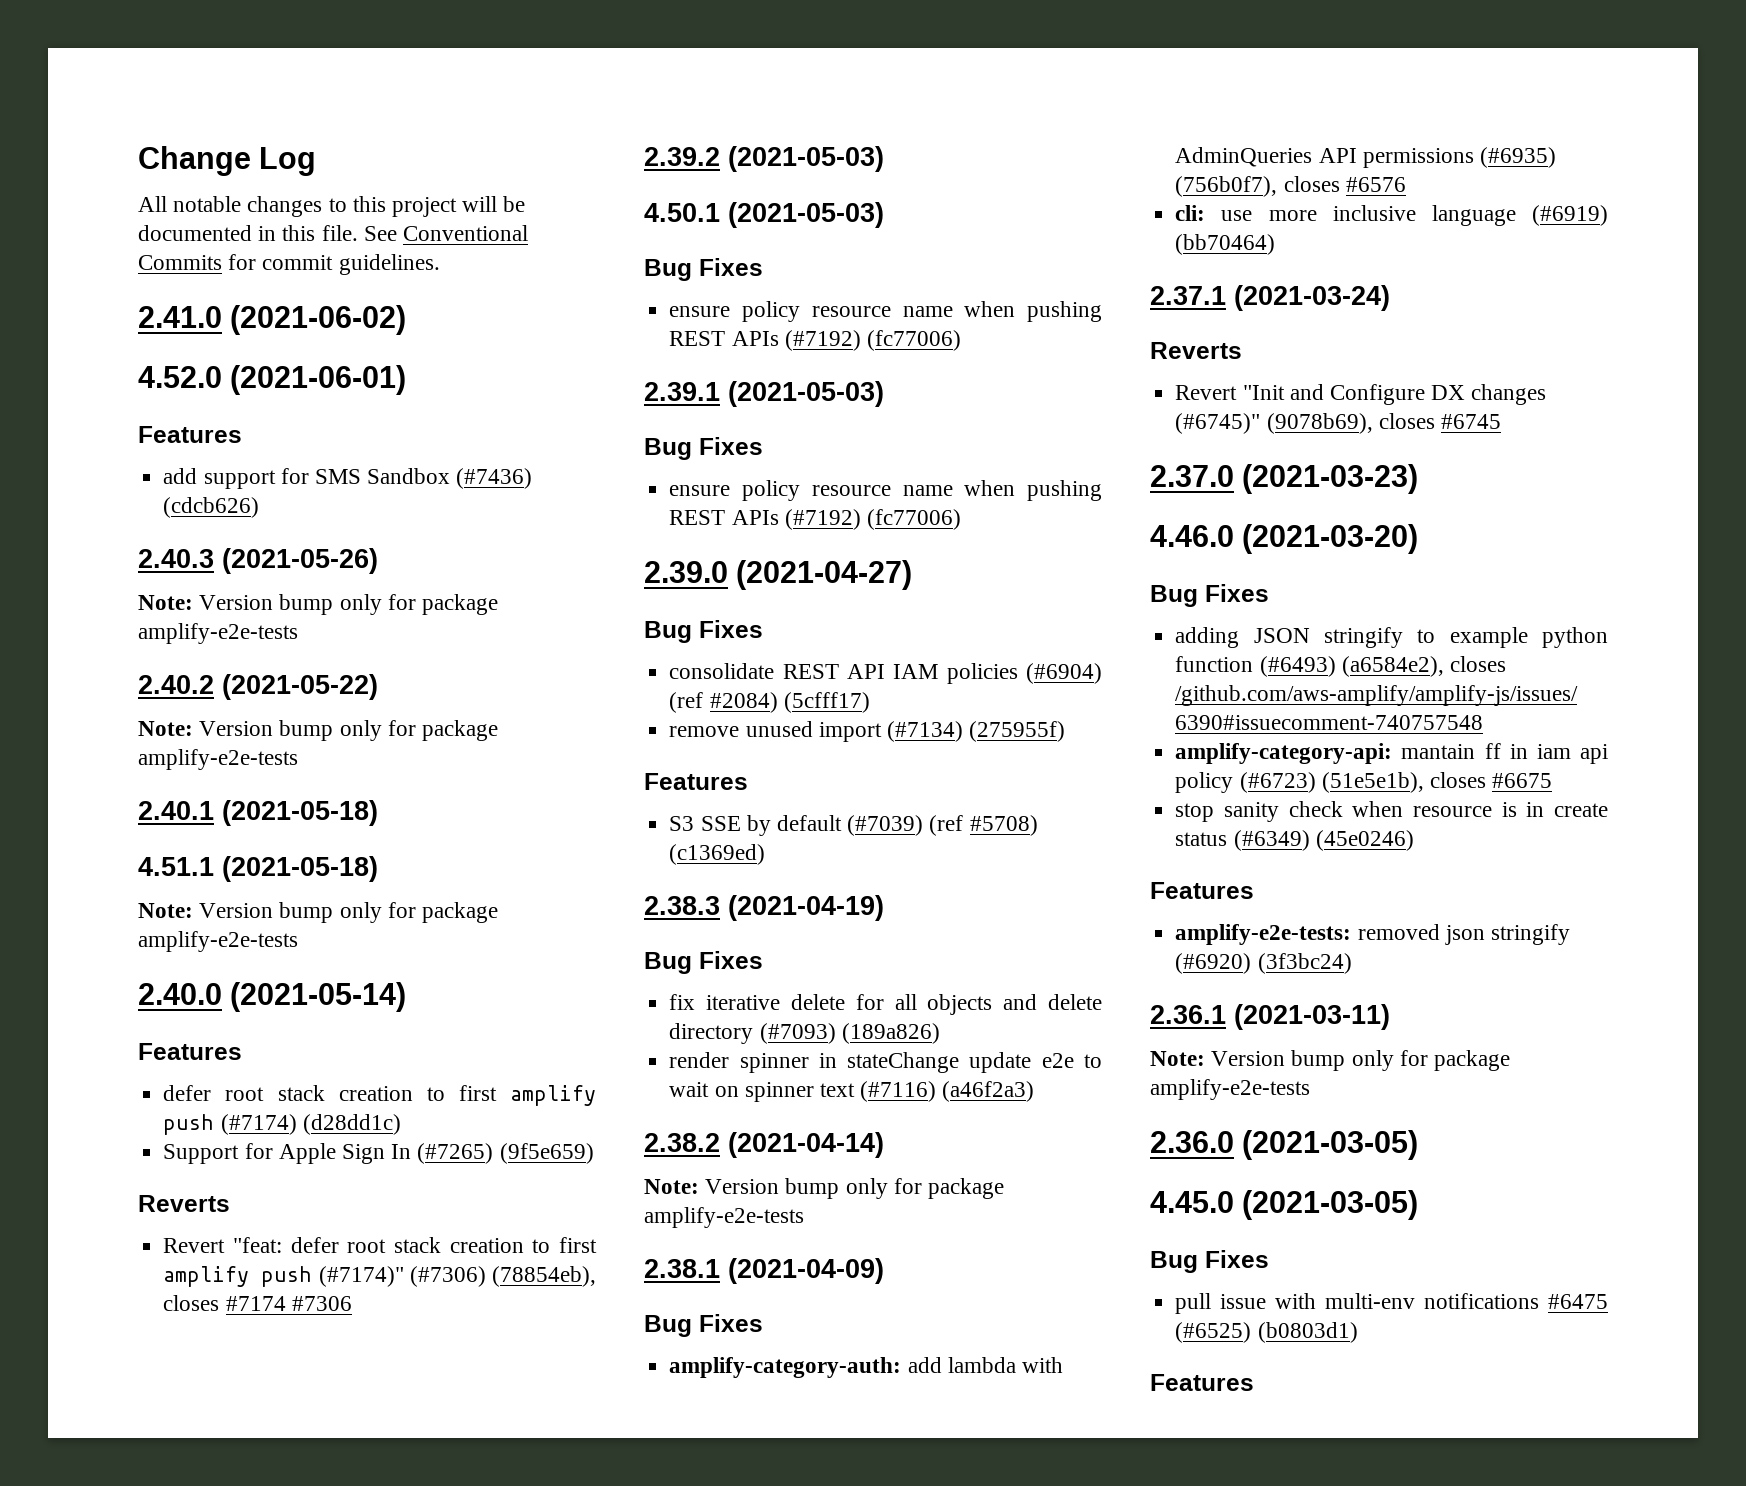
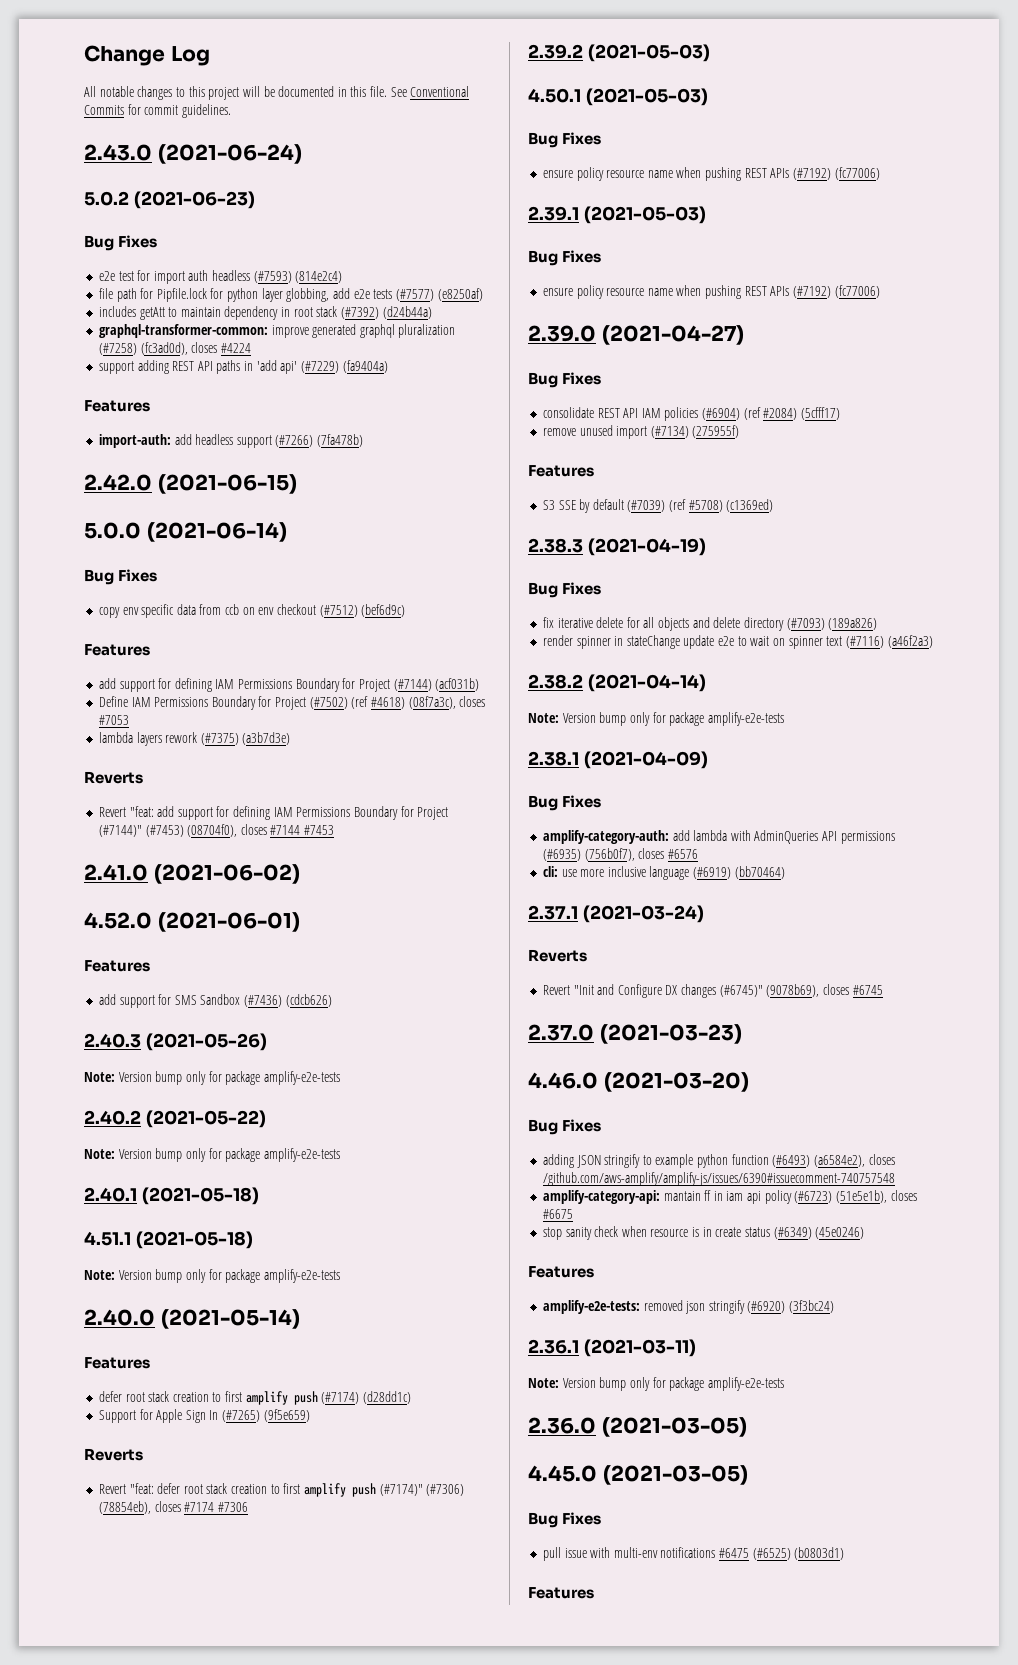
+ 2.43.0 (2021-06-24)
+ 5.0.2 (2021-06-23)
+ Bug Fixes
+ e2e test for import auth headless (#7593) (814e2c4)
+ file path for Pipfile.lock for python layer globbing, add e2e tests (#7577) (e8250af)
+ includes getAtt to maintain dependency in root stack (#7392) (d24b44a)
+ graphql-transformer-common: improve generated graphql pluralization (#7258) (fc3ad0d), closes #4224
+ support adding REST API paths in 'add api' (#7229) (fa9404a)
+ Features
+ import-auth: add headless support (#7266) (7fa478b)
+ 2.42.0 (2021-06-15)
+ 5.0.0 (2021-06-14)
+ Bug Fixes
+ copy env specific data from ccb on env checkout (#7512) (bef6d9c)
+ Features
+ add support for defining IAM Permissions Boundary for Project (#7144) (acf031b)
+ Define IAM Permissions Boundary for Project (#7502) (ref #4618) (08f7a3c), closes #7053
+ lambda layers rework (#7375) (a3b7d3e)
+ Reverts
+ Revert "feat: add support for defining IAM Permissions Boundary for Project (#7144)" (#7453) (08704f0), closes #7144 #7453

